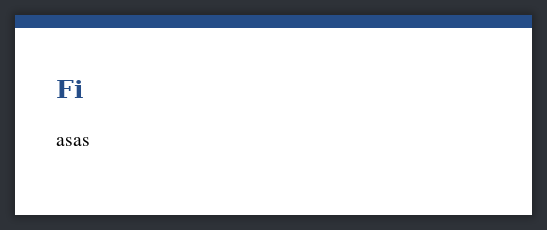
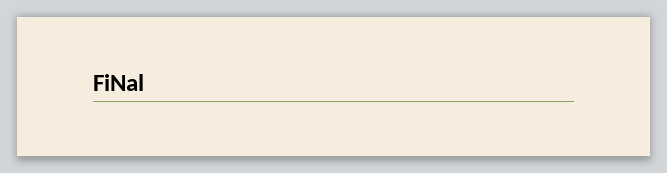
- Fi
- asas
+ FiNal

